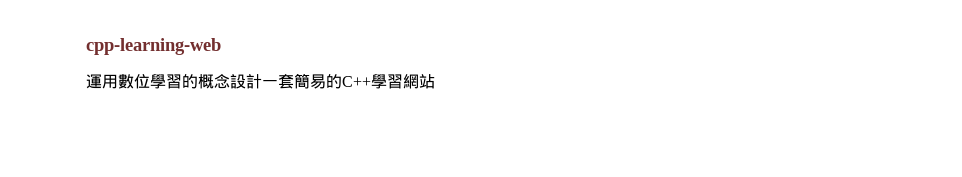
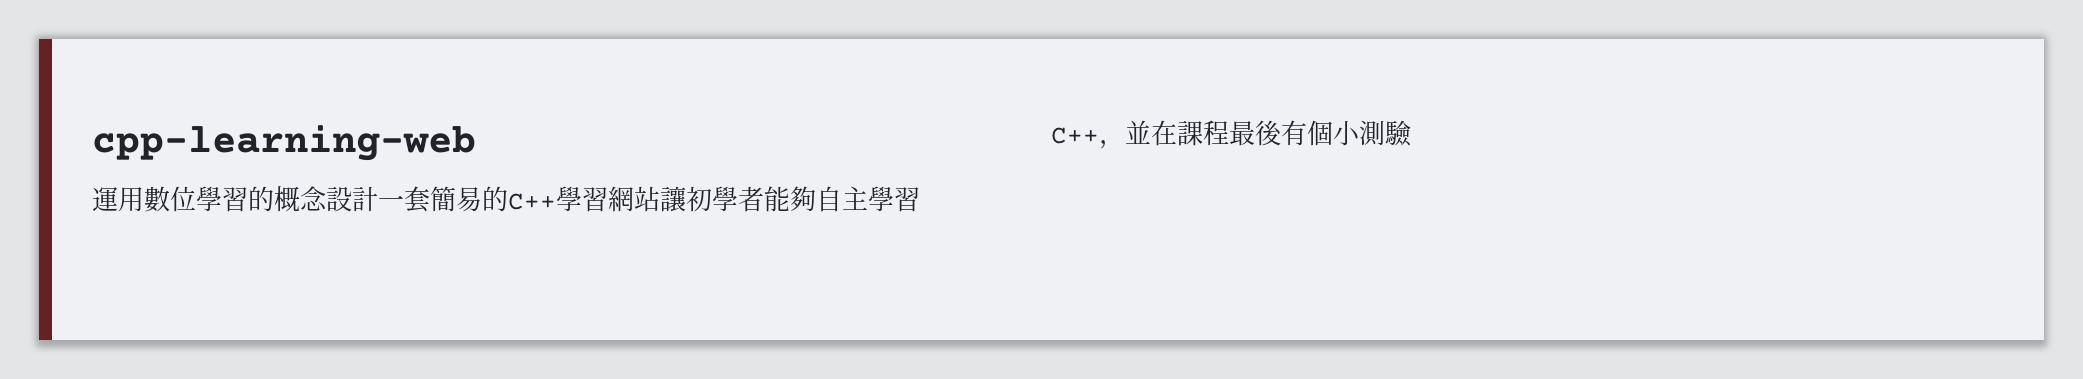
- 運用數位學習的概念設計一套簡易的C++學習網站
+ 運用數位學習的概念設計一套簡易的C++學習網站讓初學者能夠自主學習C++，並在課程最後有個小測驗

